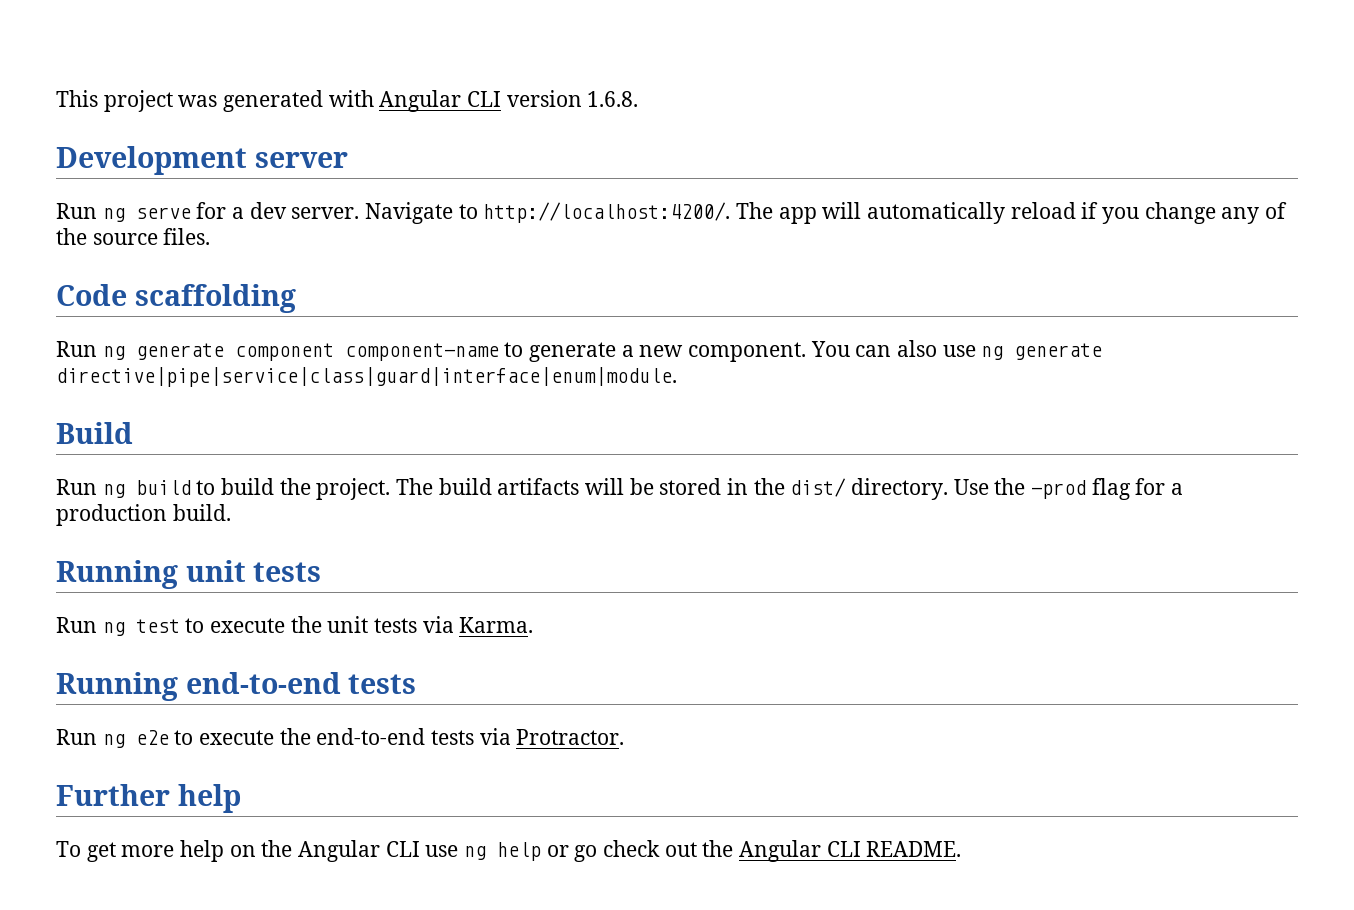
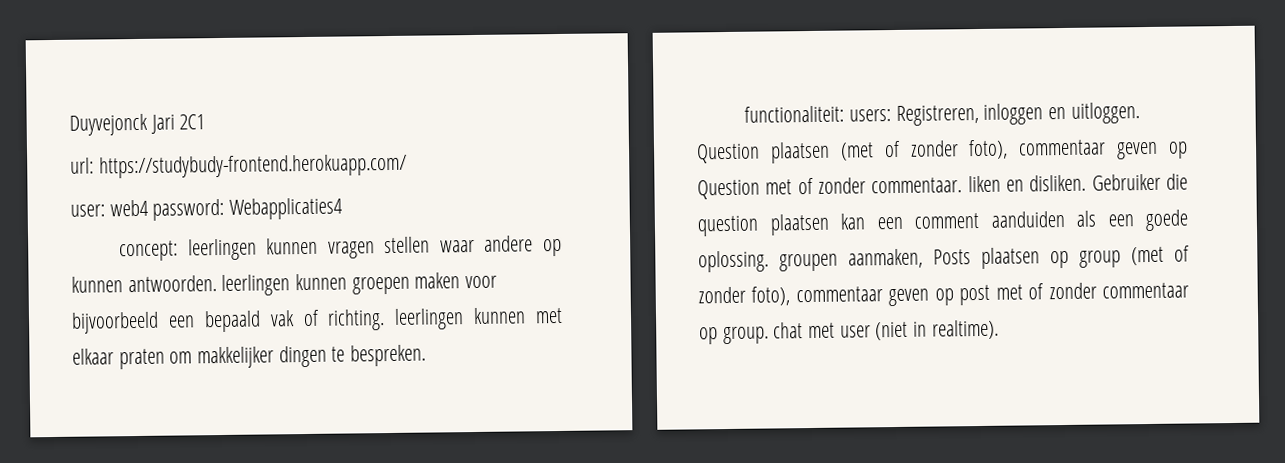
- This project was generated with Angular CLI version 1.6.8.
- Development server
- Run ng serve for a dev server. Navigate to http://localhost:4200/. The app will automatically reload if you change any of the source files.
- Code scaffolding
- Run ng generate component component-name to generate a new component. You can also use ng generate directive|pipe|service|class|guard|interface|enum|module.
- Build
- Run ng build to build the project. The build artifacts will be stored in the dist/ directory. Use the -prod flag for a production build.
- Running unit tests
- Run ng test to execute the unit tests via Karma.
- Running end-to-end tests
- Run ng e2e to execute the end-to-end tests via Protractor.
- Further help
- To get more help on the Angular CLI use ng help or go check out the Angular CLI README.
+ Duyvejonck Jari 2C1
+ url: https://studybudy-frontend.herokuapp.com/
+ user: web4 password: Webapplicaties4
+ concept: leerlingen kunnen vragen stellen waar andere op kunnen antwoorden. leerlingen kunnen groepen maken voor bijvoorbeeld een bepaald vak of richting. leerlingen kunnen met elkaar praten om makkelijker dingen te bespreken.
+ functionaliteit: users: Registreren, inloggen en uitloggen. Question plaatsen (met of zonder foto), commentaar geven op Question met of zonder commentaar. liken en disliken. Gebruiker die question plaatsen kan een comment aanduiden als een goede oplossing. groupen aanmaken, Posts plaatsen op group (met of zonder foto), commentaar geven op post met of zonder commentaar op group. chat met user (niet in realtime).

